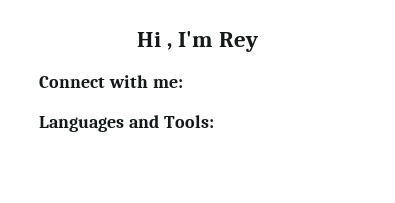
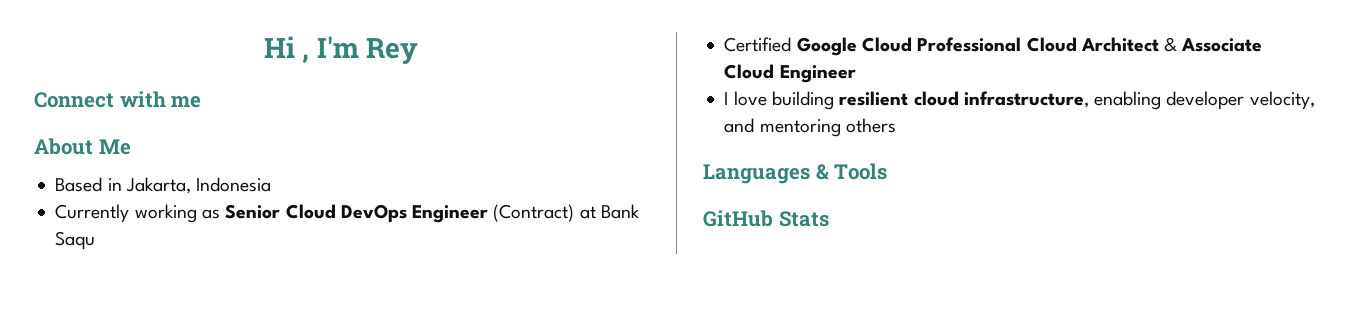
- Connect with me:
- Languages and Tools:
+ Connect with me
+ About Me
+ Based in Jakarta, Indonesia
+ Currently working as Senior Cloud DevOps Engineer (Contract) at Bank Saqu
+ Certified Google Cloud Professional Cloud Architect & Associate Cloud Engineer
+ I love building resilient cloud infrastructure, enabling developer velocity, and mentoring others
+ Languages & Tools
+ GitHub Stats

